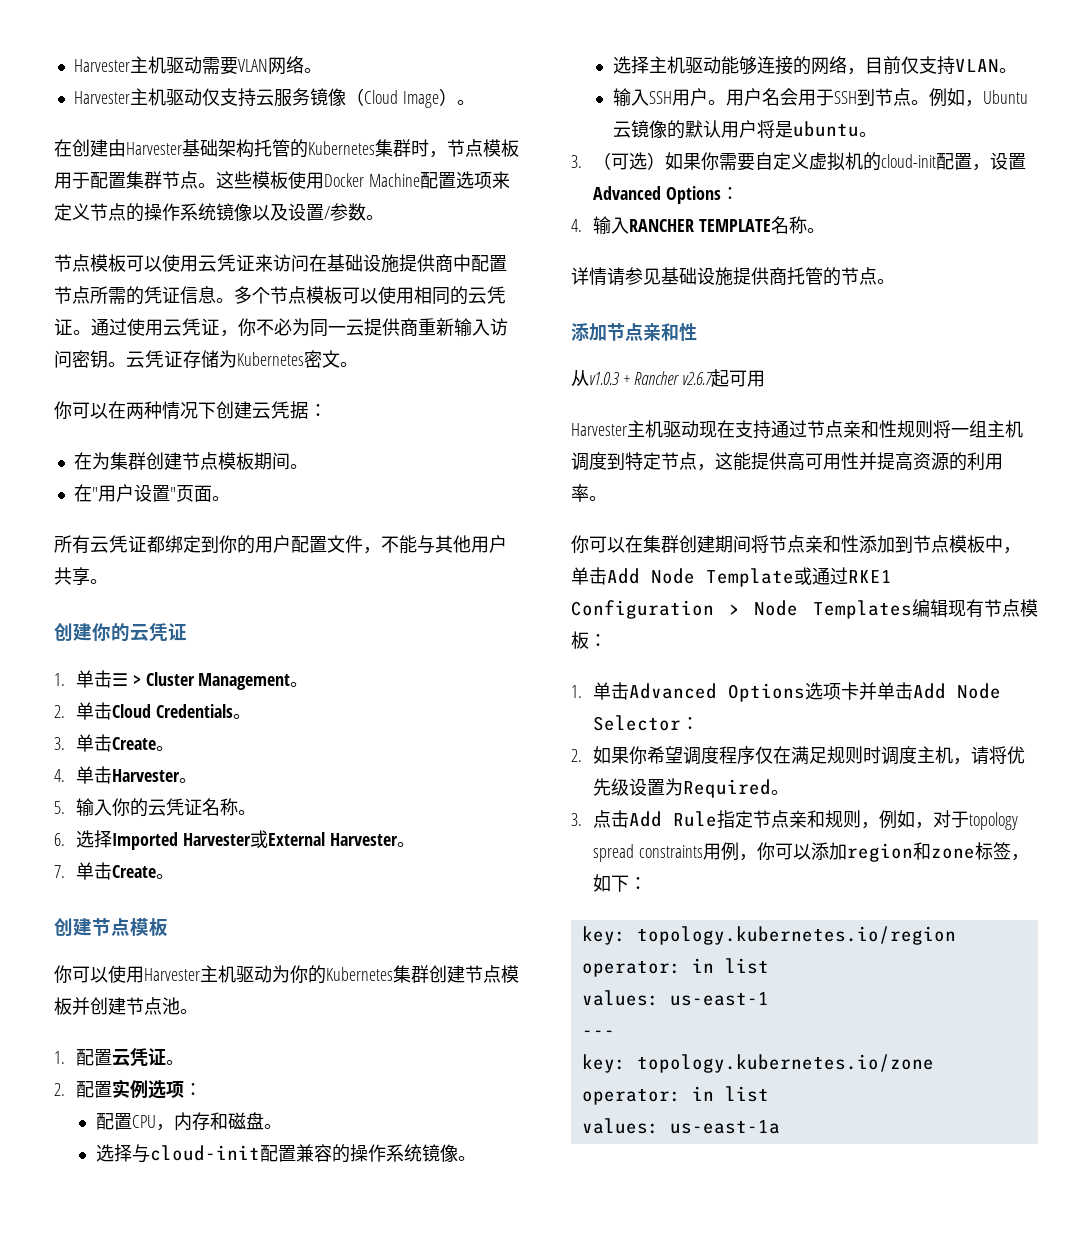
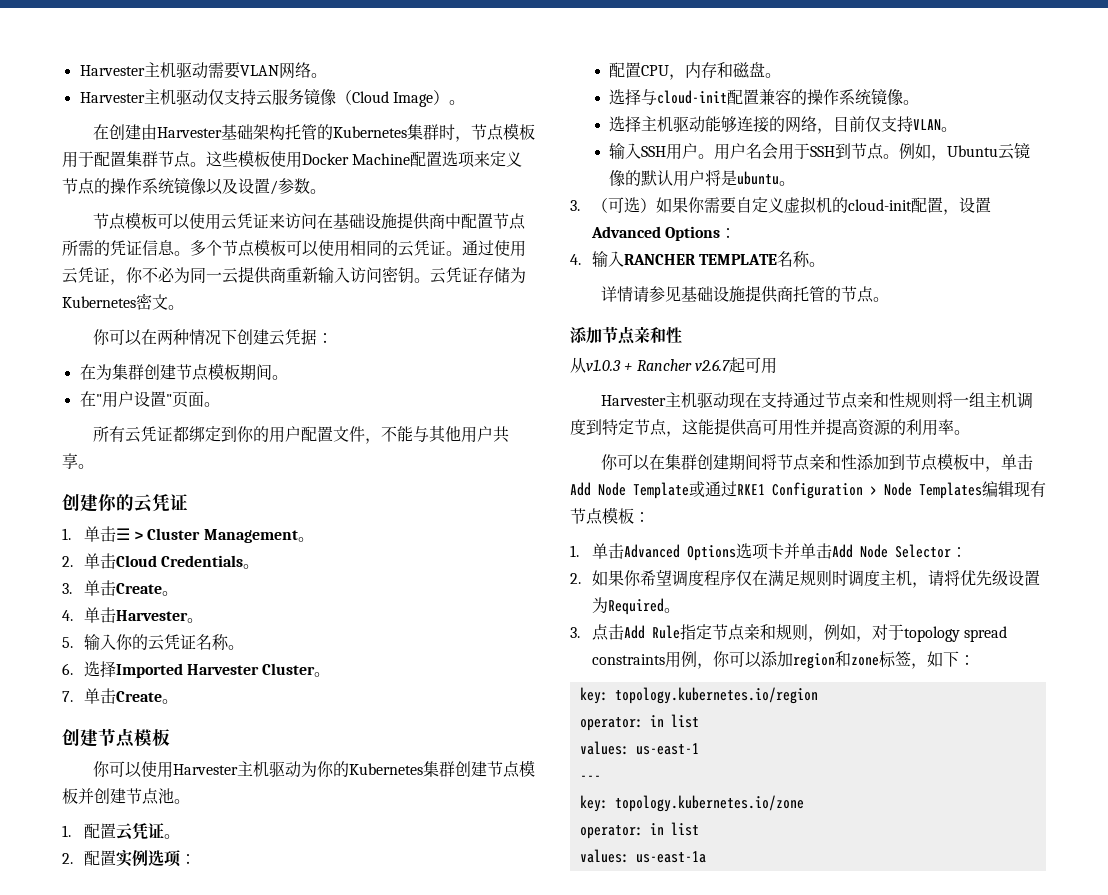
- 6.选择Imported Harvester或External Harvester。
+ 6.选择Imported Harvester Cluster。

